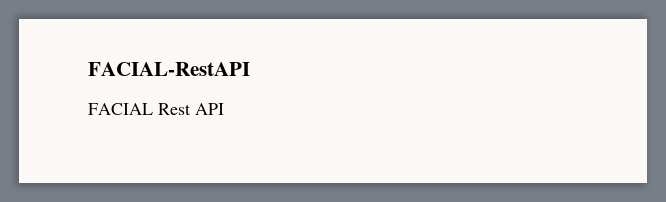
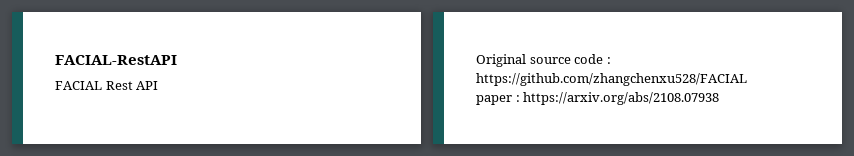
+ Original source code : https://github.com/zhangchenxu528/FACIAL
+ paper : https://arxiv.org/abs/2108.07938

